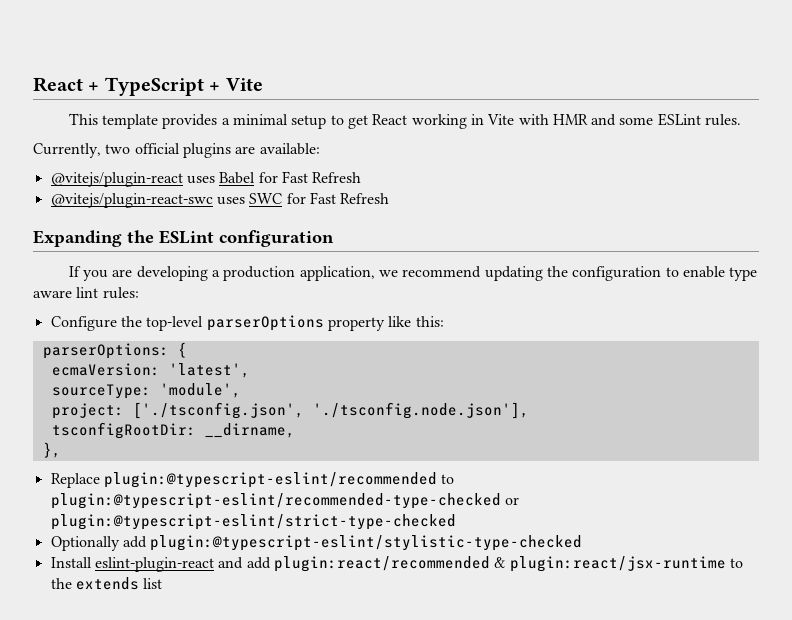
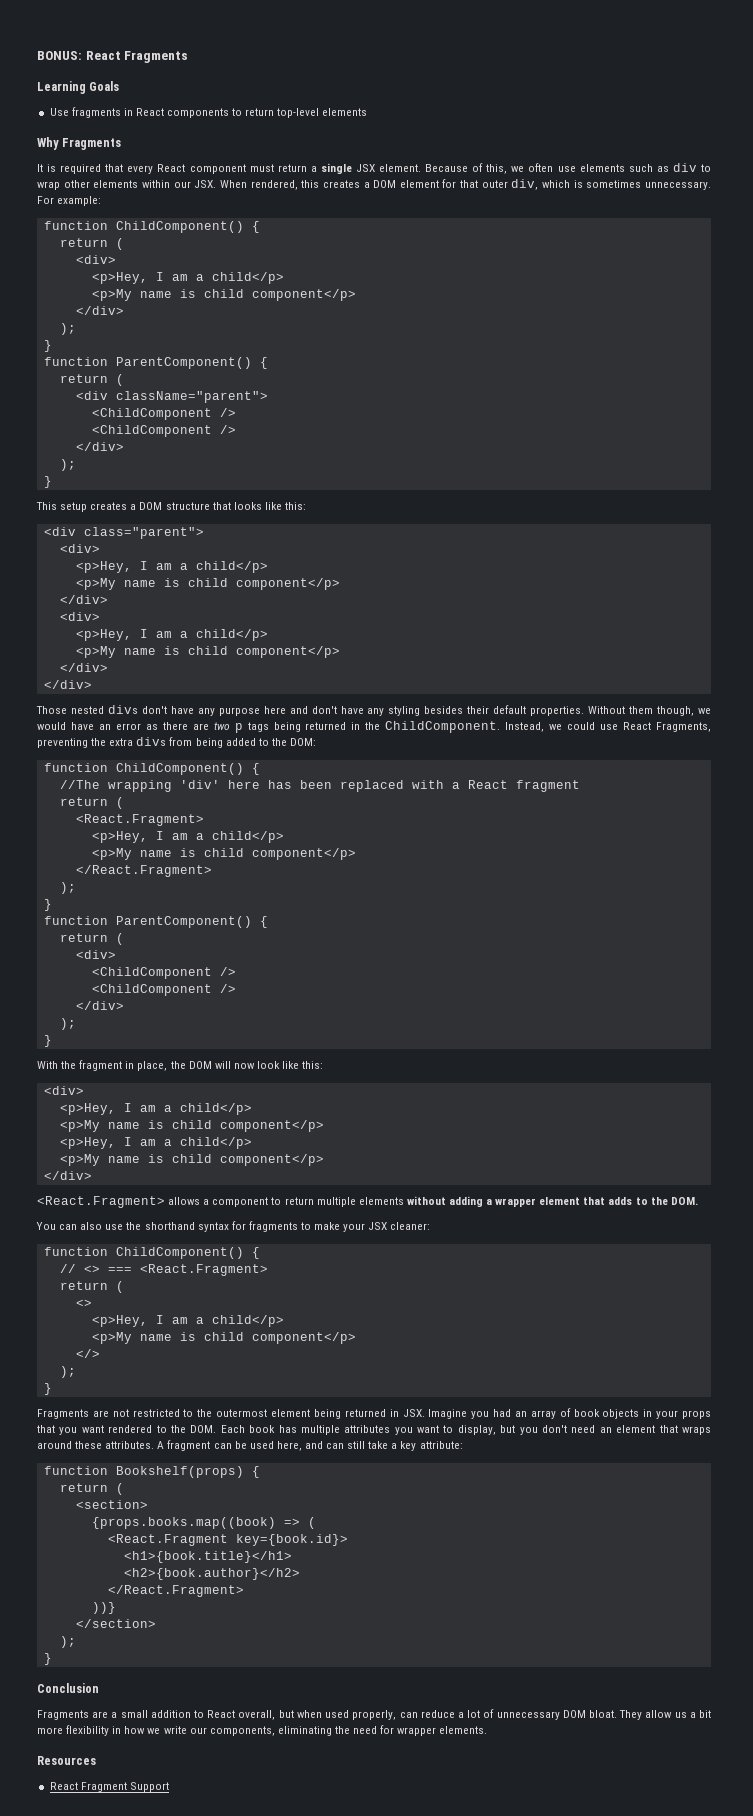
- React + TypeScript + Vite
- This template provides a minimal setup to get React working in Vite with HMR and some ESLint rules.
- Currently, two official plugins are available:
- @vitejs/plugin-react uses Babel for Fast Refresh
- @vitejs/plugin-react-swc uses SWC for Fast Refresh
- Expanding the ESLint configuration
- If you are developing a production application, we recommend updating the configuration to enable type aware lint rules:
- Configure the top-level parserOptions property like this:
- parserOptions: {
- ecmaVersion: 'latest',
- sourceType: 'module',
- project: ['./tsconfig.json', './tsconfig.node.json'],
- tsconfigRootDir: __dirname,
- },
- Replace plugin:@typescript-eslint/recommended to plugin:@typescript-eslint/recommended-type-checked or plugin:@typescript-eslint/strict-type-checked
- Optionally add plugin:@typescript-eslint/stylistic-type-checked
- Install eslint-plugin-react and add plugin:react/recommended & plugin:react/jsx-runtime to the extends list
+ BONUS: React Fragments
+ Learning Goals
+ Use fragments in React components to return top-level elements
+ Why Fragments
+ It is required that every React component must return a single JSX element. Because of this, we often use elements such as div to wrap other elements within our JSX. When rendered, this creates a DOM element for that outer div, which is sometimes unnecessary. For example:
+ function ChildComponent() {
+ return (
+ <div>
+ <p>Hey, I am a child</p>
+ <p>My name is child component</p>
+ </div>
+ );
+ }
+ function ParentComponent() {
+ return (
+ <div className="parent">
+ <ChildComponent />
+ <ChildComponent />
+ </div>
+ );
+ }
+ This setup creates a DOM structure that looks like this:
+ <div class="parent">
+ <div>
+ <p>Hey, I am a child</p>
+ <p>My name is child component</p>
+ </div>
+ <div>
+ <p>Hey, I am a child</p>
+ <p>My name is child component</p>
+ </div>
+ </div>
+ Those nested divs don't have any purpose here and don't have any styling besides their default properties. Without them though, we would have an error as there are two p tags being returned in the ChildComponent. Instead, we could use React Fragments, preventing the extra divs from being added to the DOM:
+ function ChildComponent() {
+ //The wrapping 'div' here has been replaced with a React fragment
+ return (
+ <React.Fragment>
+ <p>Hey, I am a child</p>
+ <p>My name is child component</p>
+ </React.Fragment>
+ );
+ }
+ function ParentComponent() {
+ return (
+ <div>
+ <ChildComponent />
+ <ChildComponent />
+ </div>
+ );
+ }
+ With the fragment in place, the DOM will now look like this:
+ <div>
+ <p>Hey, I am a child</p>
+ <p>My name is child component</p>
+ <p>Hey, I am a child</p>
+ <p>My name is child component</p>
+ </div>
+ <React.Fragment> allows a component to return multiple elements without adding a wrapper element that adds to the DOM.
+ You can also use the shorthand syntax for fragments to make your JSX cleaner:
+ function ChildComponent() {
+ // <> === <React.Fragment>
+ return (
+ <>
+ <p>Hey, I am a child</p>
+ <p>My name is child component</p>
+ </>
+ );
+ }
+ Fragments are not restricted to the outermost element being returned in JSX. Imagine you had an array of book objects in your props that you want rendered to the DOM. Each book has multiple attributes you want to display, but you don't need an element that wraps around these attributes. A fragment can be used here, and can still take a key attribute:
+ function Bookshelf(props) {
+ return (
+ <section>
+ {props.books.map((book) => (
+ <React.Fragment key={book.id}>
+ <h1>{book.title}</h1>
+ <h2>{book.author}</h2>
+ </React.Fragment>
+ ))}
+ </section>
+ );
+ }
+ Conclusion
+ Fragments are a small addition to React overall, but when used properly, can reduce a lot of unnecessary DOM bloat. They allow us a bit more flexibility in how we write our components, eliminating the need for wrapper elements.
+ Resources
+ React Fragment Support

